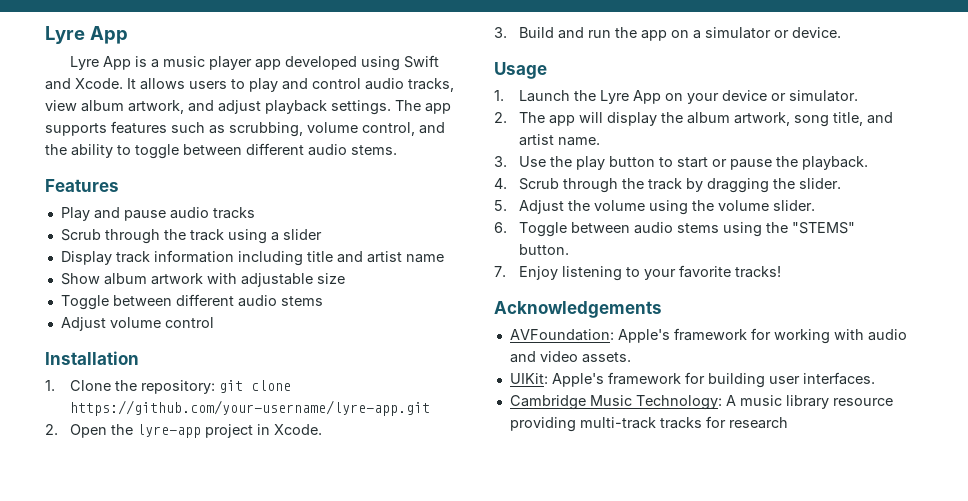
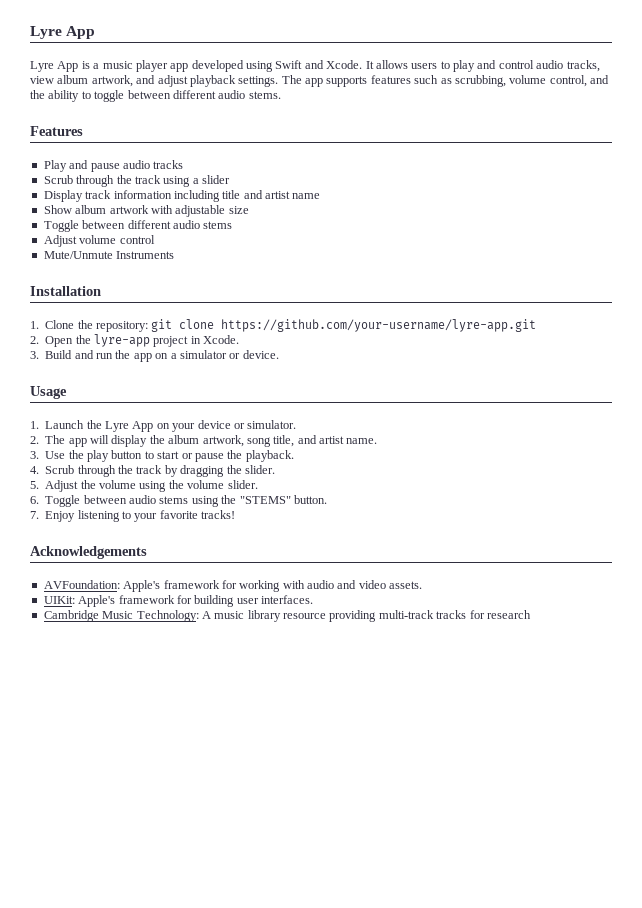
+ Mute/Unmute Instruments

